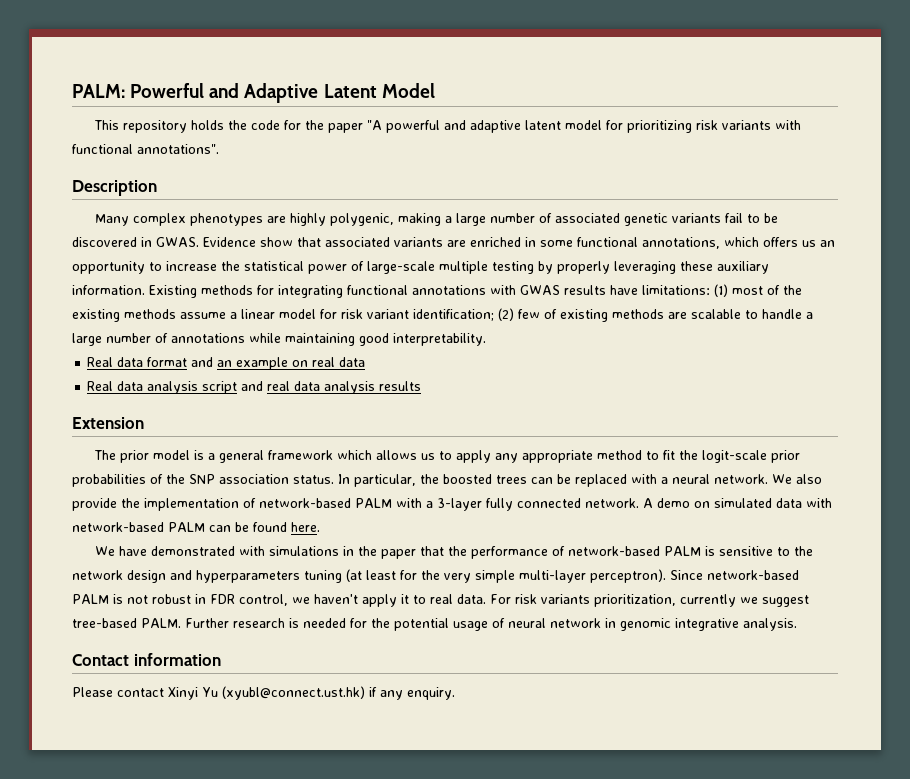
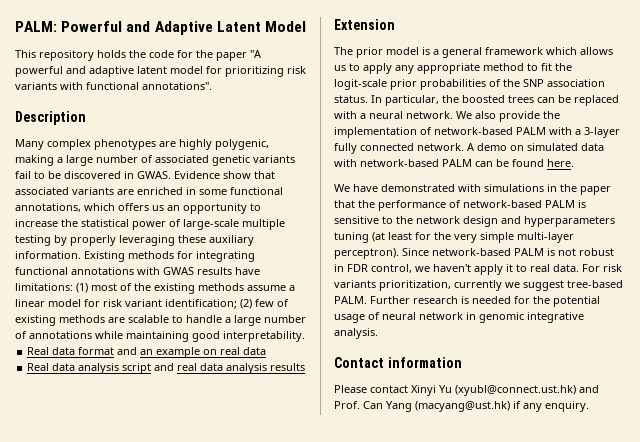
- Please contact Xinyi Yu (xyubl@connect.ust.hk) if any enquiry.
+ Please contact Xinyi Yu (xyubl@connect.ust.hk) and Prof. Can Yang (macyang@ust.hk) if any enquiry.

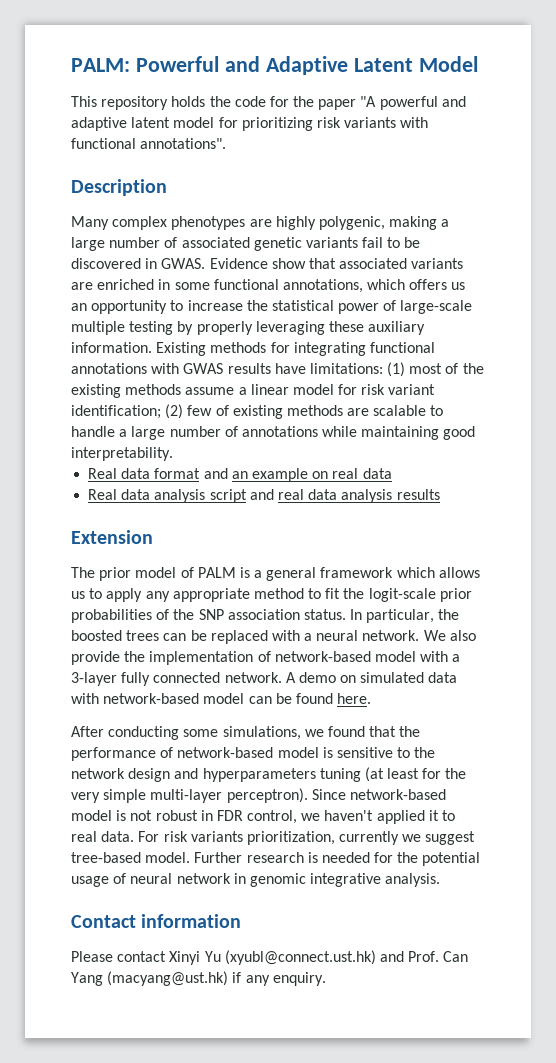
- The prior model is a general framework which allows us to apply any appropriate method to fit the logit-scale prior probabilities of the SNP association status.
+ The prior model of PALM is a general framework which allows us to apply any appropriate method to fit the logit-scale prior probabilities of the SNP association status.
- We also provide the implementation of network-based PALM with a 3-layer fully connected network.
+ We also provide the implementation of network-based model with a 3-layer fully connected network.
- A demo on simulated data with network-based PALM can be found here.
+ A demo on simulated data with network-based model can be found here.
- We have demonstrated with simulations in the paper that the performance of network-based PALM is sensitive to the network design and hyperparameters tuning (at least for the very simple multi-layer perceptron).
+ After conducting some simulations, we found that the performance of network-based model is sensitive to the network design and hyperparameters tuning (at least for the very simple multi-layer perceptron).
- Since network-based PALM is not robust in FDR control, we haven't apply it to real data.
+ Since network-based model is not robust in FDR control, we haven't applied it to real data.
- For risk variants prioritization, currently we suggest tree-based PALM.
+ For risk variants prioritization, currently we suggest tree-based model.

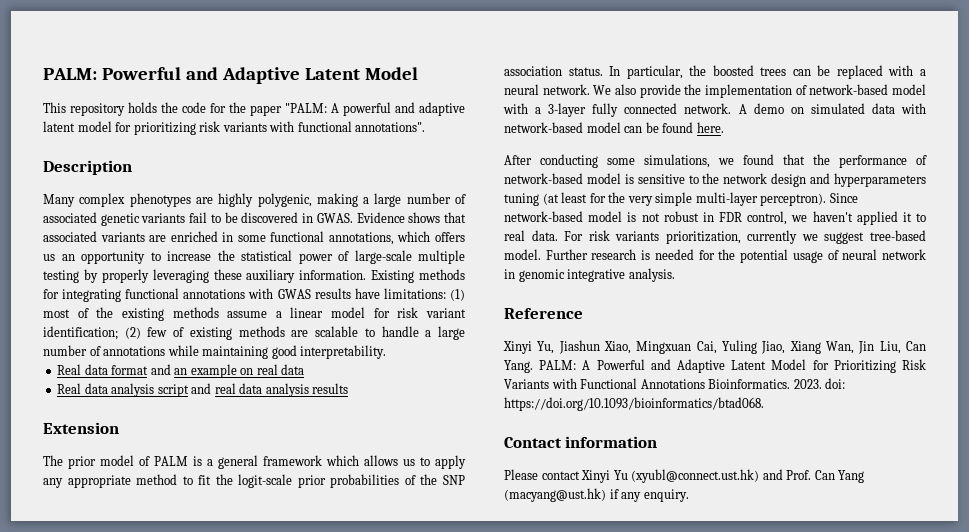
- This repository holds the code for the paper "A powerful and adaptive latent model for prioritizing risk variants with functional annotations".
+ This repository holds the code for the paper "PALM: A powerful and adaptive latent model for prioritizing risk variants with functional annotations".
- Evidence show that associated variants are enriched in some functional annotations, which offers us an opportunity to increase the statistical power of large-scale multiple testing by properly leveraging these auxiliary information.
+ Evidence shows that associated variants are enriched in some functional annotations, which offers us an opportunity to increase the statistical power of large-scale multiple testing by properly leveraging these auxiliary information.
+ Reference
+ Xinyi Yu, Jiashun Xiao, Mingxuan Cai, Yuling Jiao, Xiang Wan, Jin Liu, Can Yang. PALM: A Powerful and Adaptive Latent Model for Prioritizing Risk Variants with Functional Annotations Bioinformatics. 2023. doi: https://doi.org/10.1093/bioinformatics/btad068.

